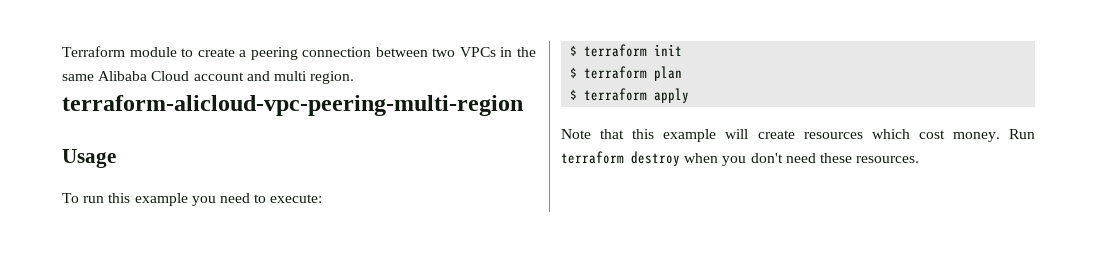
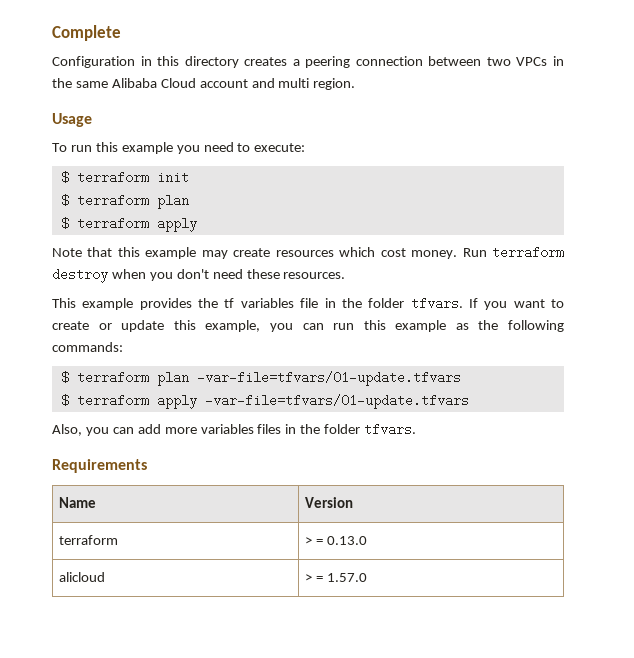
- Terraform module to create a peering connection between two VPCs in the same Alibaba Cloud account and multi region.
+ Complete
+ Configuration in this directory creates a peering connection between two VPCs in the same Alibaba Cloud account and multi region.
- terraform-alicloud-vpc-peering-multi-region
- Note that this example will create resources which cost money.
+ Note that this example may create resources which cost money.
+ This example provides the tf variables file in the folder tfvars. If you want to create or update this example, you can run this example as the following commands:
+ $ terraform plan -var-file=tfvars/01-update.tfvars
+ $ terraform apply -var-file=tfvars/01-update.tfvars
+ Also, you can add more variables files in the folder tfvars.
+ Requirements
+ Name | Version
+ terraform | > = 0.13.0
+ alicloud | > = 1.57.0

